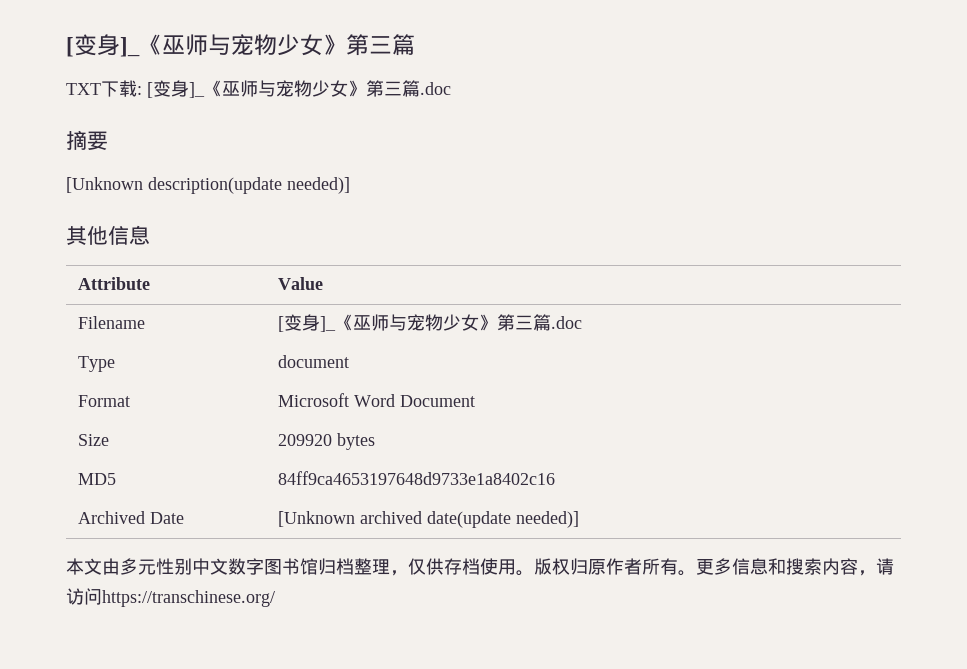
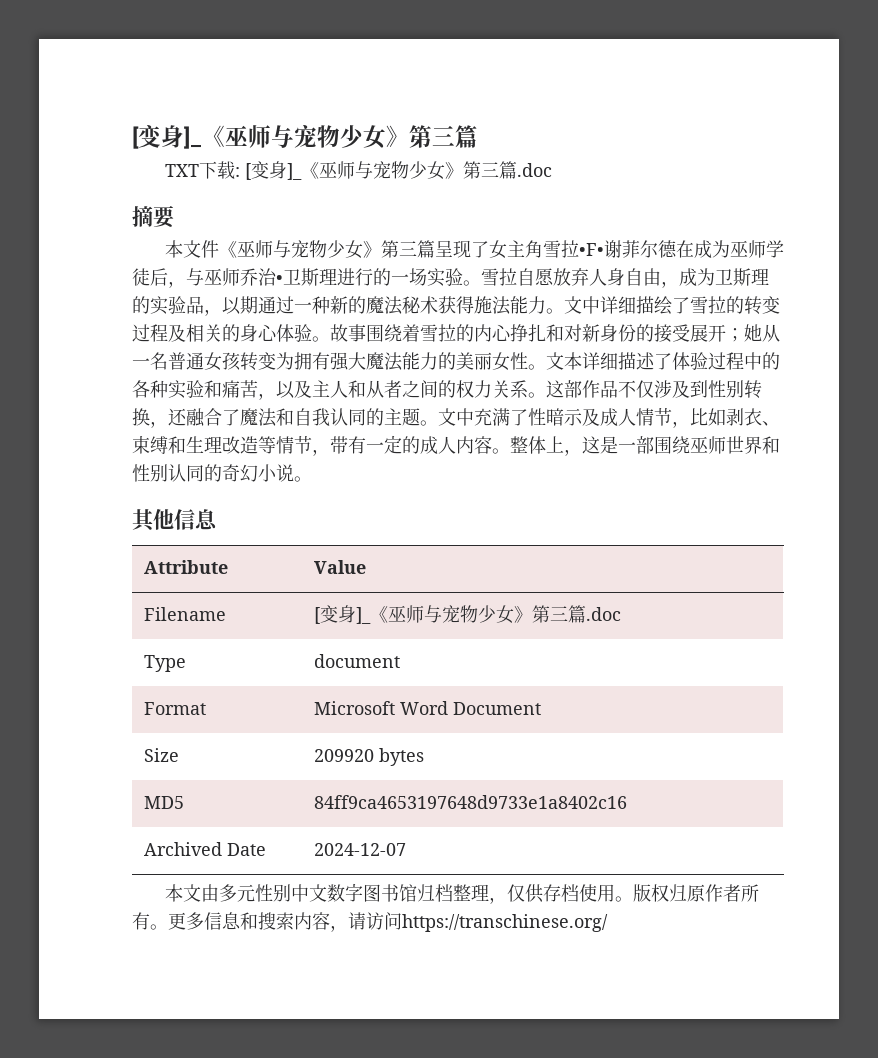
- [Unknown description(update needed)]
+ 本文件《巫师与宠物少女》第三篇呈现了女主角雪拉•F•谢菲尔德在成为巫师学徒后，与巫师乔治•卫斯理进行的一场实验。雪拉自愿放弃人身自由，成为卫斯理的实验品，以期通过一种新的魔法秘术获得施法能力。文中详细描绘了雪拉的转变过程及相关的身心体验。故事围绕着雪拉的内心挣扎和对新身份的接受展开；她从一名普通女孩转变为拥有强大魔法能力的美丽女性。文本详细描述了体验过程中的各种实验和痛苦，以及主人和从者之间的权力关系。这部作品不仅涉及到性别转换，还融合了魔法和自我认同的主题。文中充满了性暗示及成人情节，比如剥衣、束缚和生理改造等情节，带有一定的成人内容。整体上，这是一部围绕巫师世界和性别认同的奇幻小说。
- Archived Date | [Unknown archived date(update needed)]
+ Archived Date | 2024-12-07

